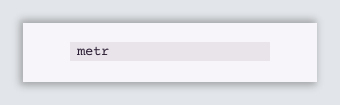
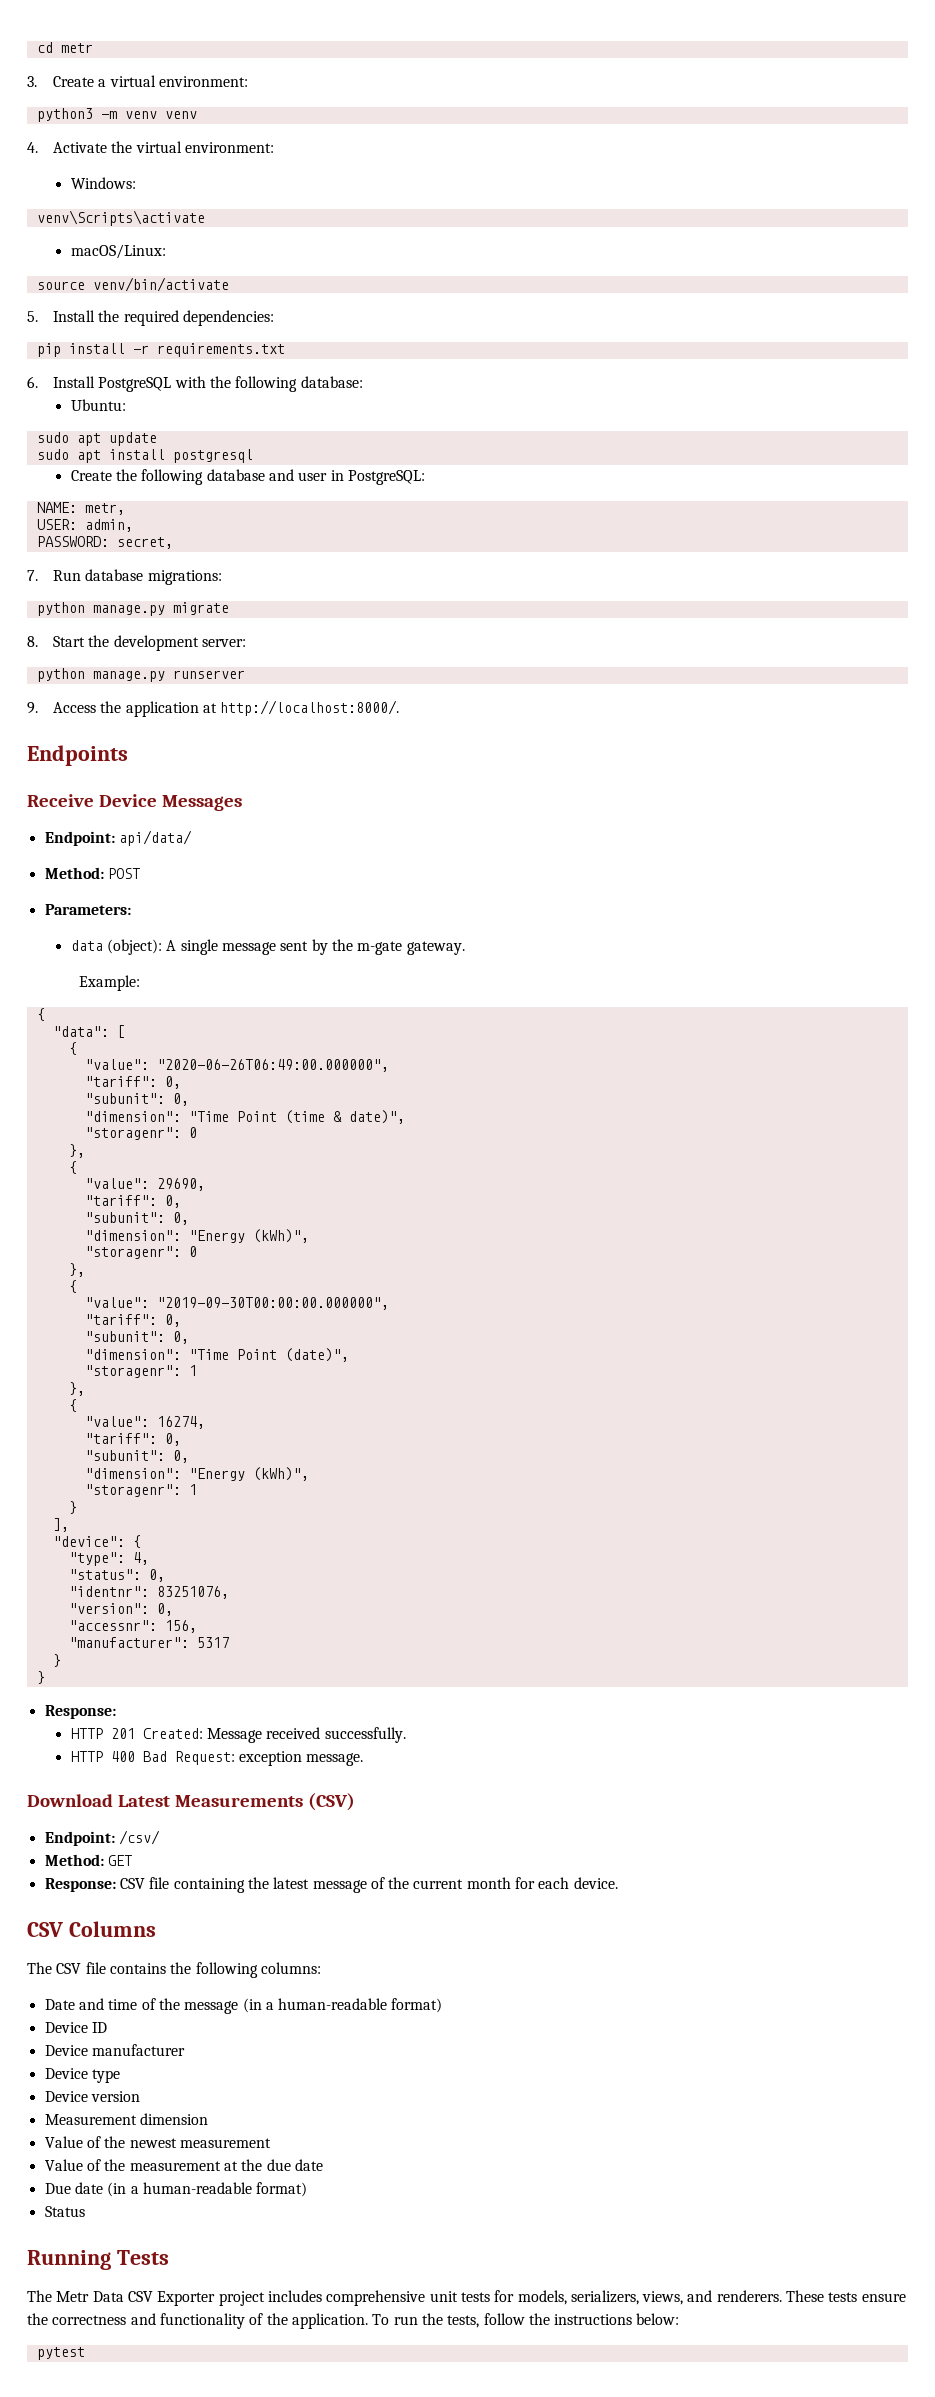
- metr
+ cd metr
+ 3. Create a virtual environment:
+ python3 -m venv venv
+ 4. Activate the virtual environment:
+ Windows:
+ venv\Scripts\activate
+ macOS/Linux:
+ source venv/bin/activate
+ 5. Install the required dependencies:
+ pip install -r requirements.txt
+ 6. Install PostgreSQL with the following database:
+ Ubuntu:
+ sudo apt update
+ sudo apt install postgresql
+ Create the following database and user in PostgreSQL:
+ NAME: metr,
+ USER: admin,
+ PASSWORD: secret,
+ 7. Run database migrations:
+ python manage.py migrate
+ 8. Start the development server:
+ python manage.py runserver
+ 9. Access the application at http://localhost:8000/.
+ Endpoints
+ Receive Device Messages
+ Endpoint: api/data/
+ Method: POST
+ Parameters:
+ data (object): A single message sent by the m-gate gateway.
+ Example:
+ {
+ "data": [
+ {
+ "value": "2020-06-26T06:49:00.000000",
+ "tariff": 0,
+ "subunit": 0,
+ "dimension": "Time Point (time & date)",
+ "storagenr": 0
+ },
+ {
+ "value": 29690,
+ "tariff": 0,
+ "subunit": 0,
+ "dimension": "Energy (kWh)",
+ "storagenr": 0
+ },
+ {
+ "value": "2019-09-30T00:00:00.000000",
+ "tariff": 0,
+ "subunit": 0,
+ "dimension": "Time Point (date)",
+ "storagenr": 1
+ },
+ {
+ "value": 16274,
+ "tariff": 0,
+ "subunit": 0,
+ "dimension": "Energy (kWh)",
+ "storagenr": 1
+ }
+ ],
+ "device": {
+ "type": 4,
+ "status": 0,
+ "identnr": 83251076,
+ "version": 0,
+ "accessnr": 156,
+ "manufacturer": 5317
+ }
+ }
+ Response:
+ HTTP 201 Created: Message received successfully.
+ HTTP 400 Bad Request: exception message.
+ Download Latest Measurements (CSV)
+ Endpoint: /csv/
+ Method: GET
+ Response: CSV file containing the latest message of the current month for each device.
+ CSV Columns
+ The CSV file contains the following columns:
+ Date and time of the message (in a human-readable format)
+ Device ID
+ Device manufacturer
+ Device type
+ Device version
+ Measurement dimension
+ Value of the newest measurement
+ Value of the measurement at the due date
+ Due date (in a human-readable format)
+ Status
+ Running Tests
+ The Metr Data CSV Exporter project includes comprehensive unit tests for models, serializers, views, and renderers. These tests ensure the correctness and functionality of the application. To run the tests, follow the instructions below:
+ pytest

